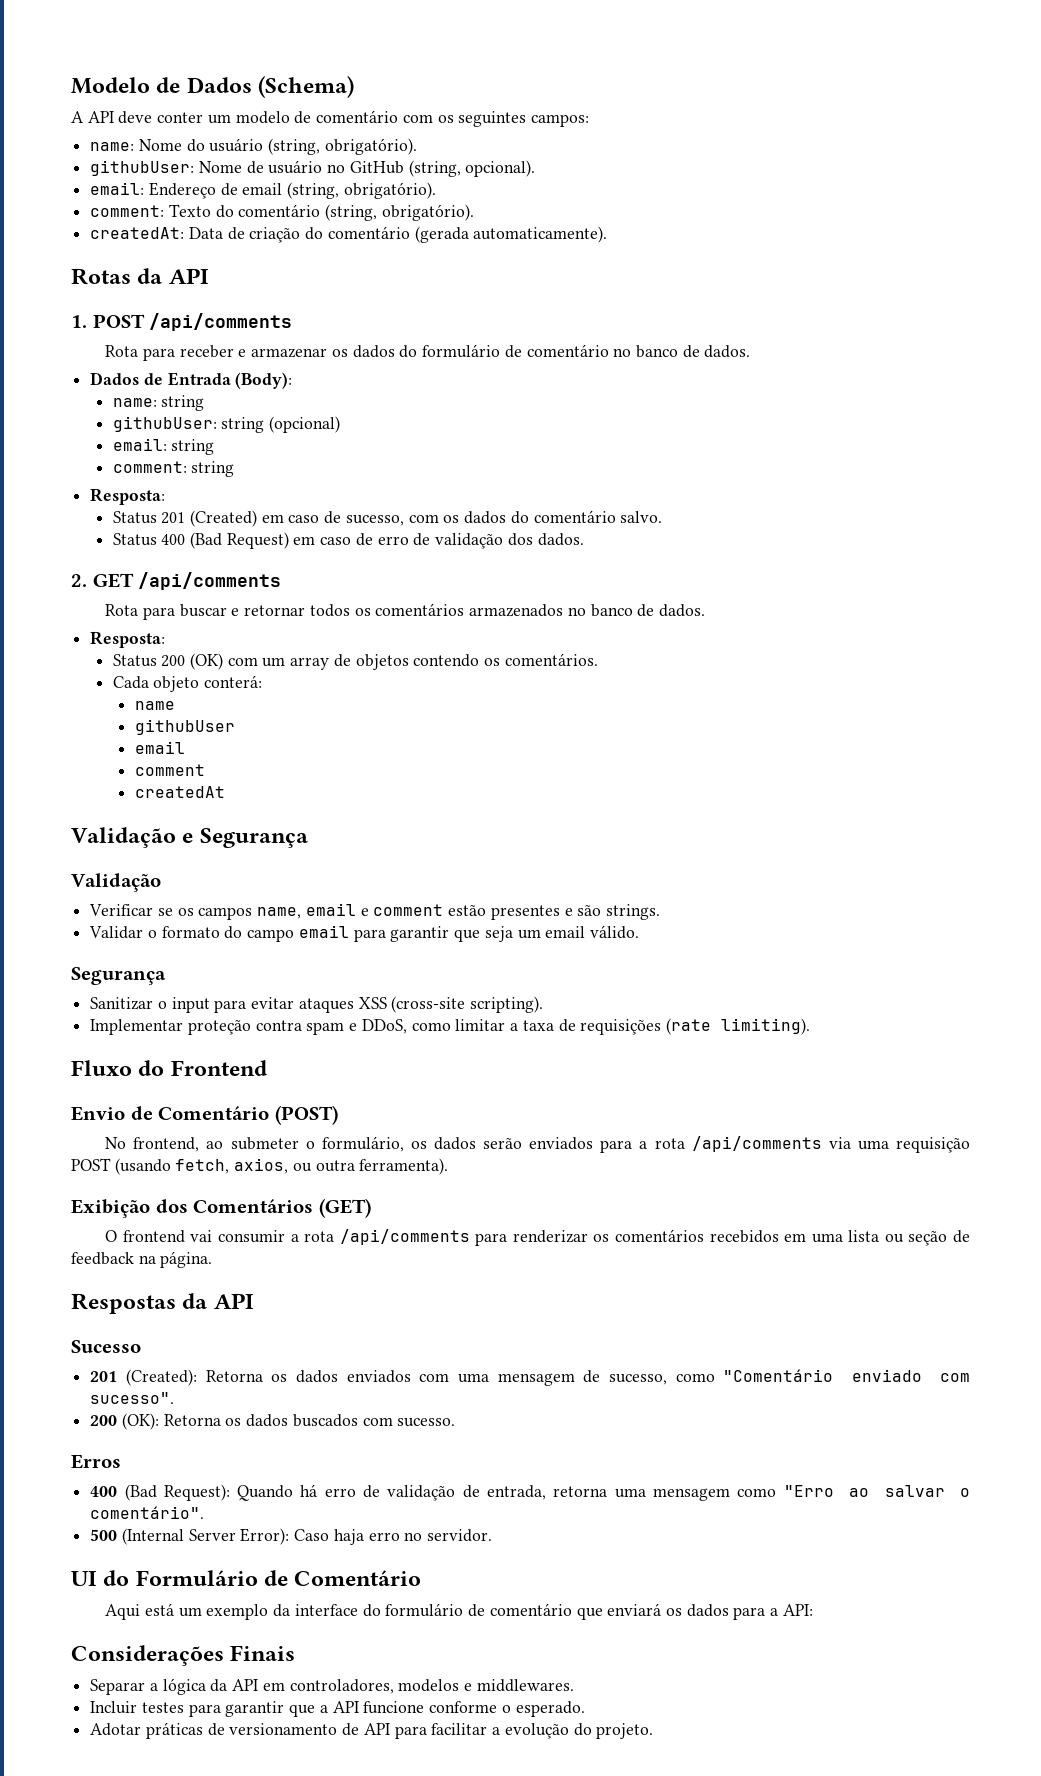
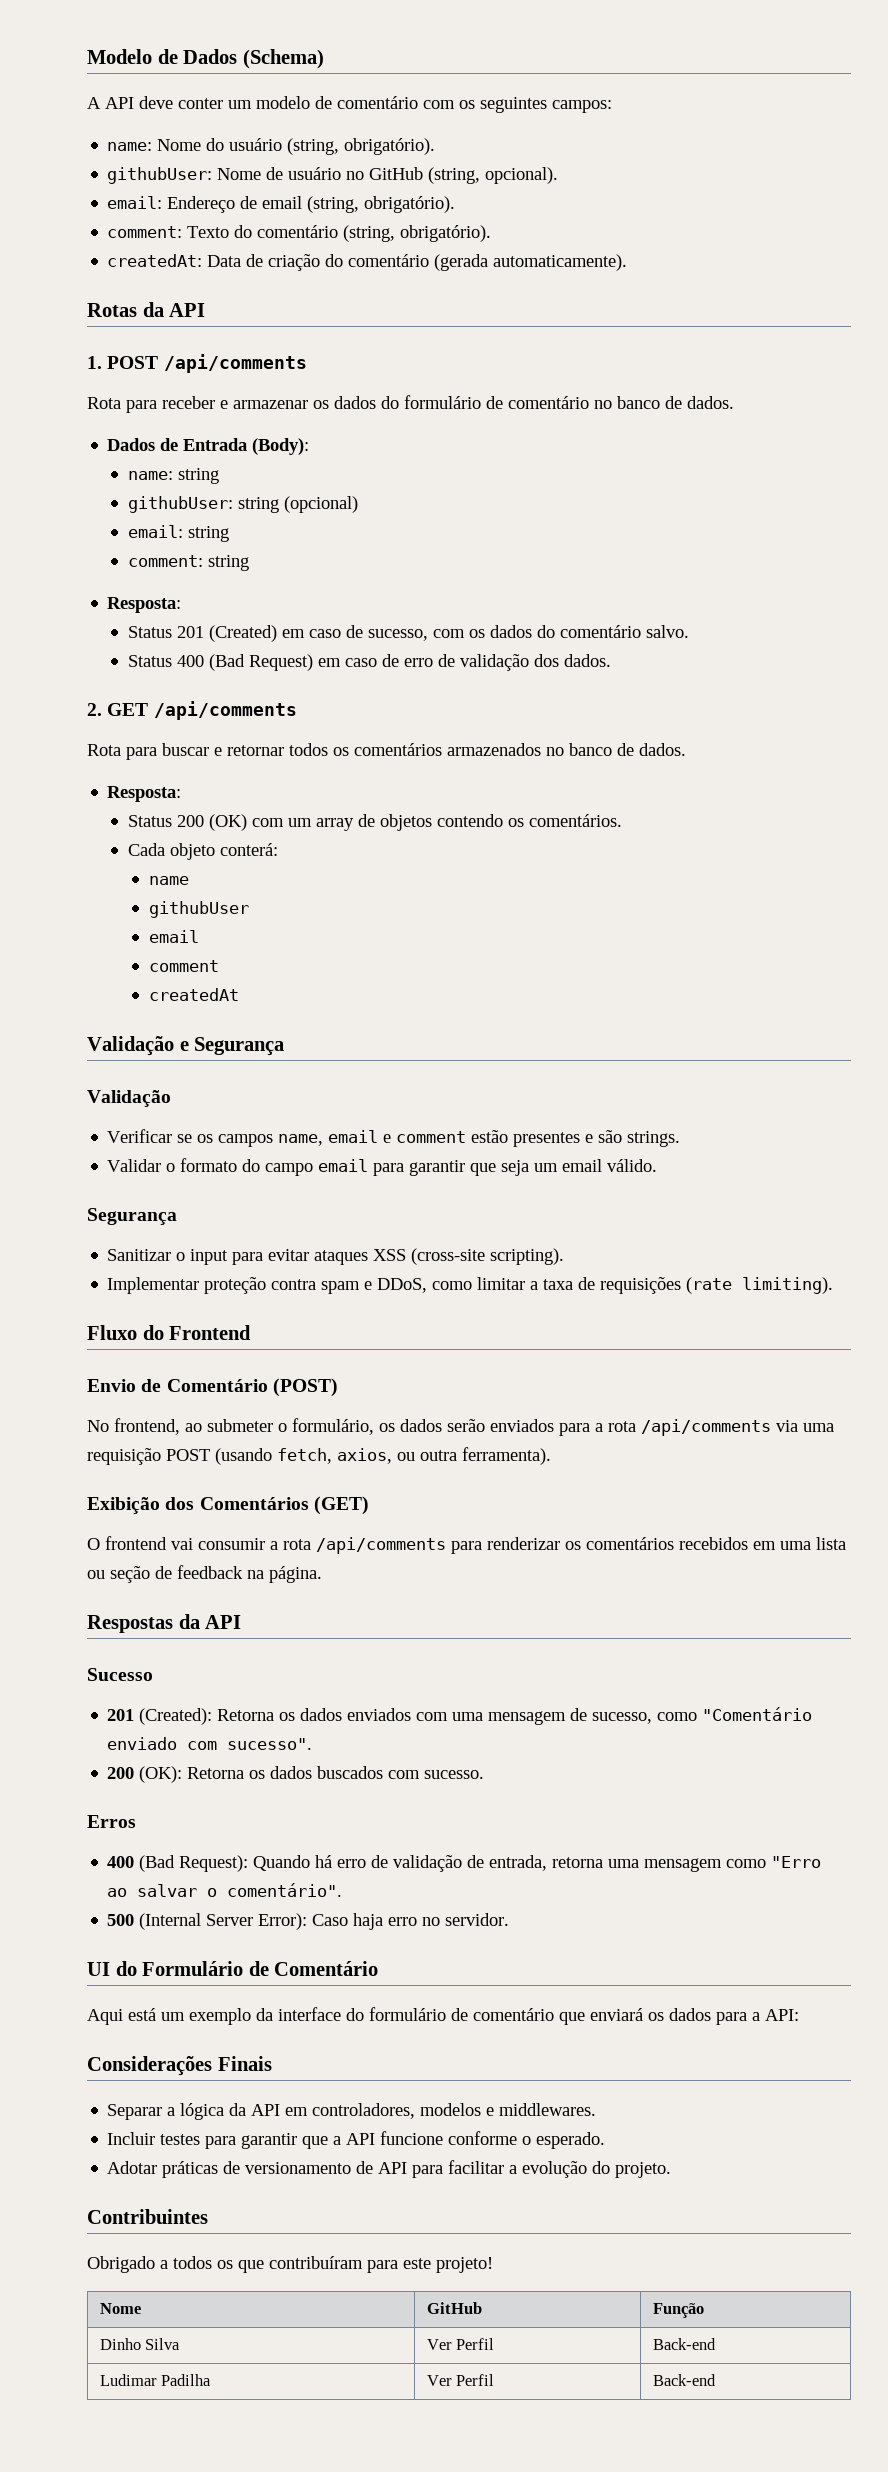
+ Contribuintes
+ Obrigado a todos os que contribuíram para este projeto!
+ Nome | GitHub | Função
+ Dinho Silva | Ver Perfil | Back-end
+ Ludimar Padilha | Ver Perfil | Back-end

